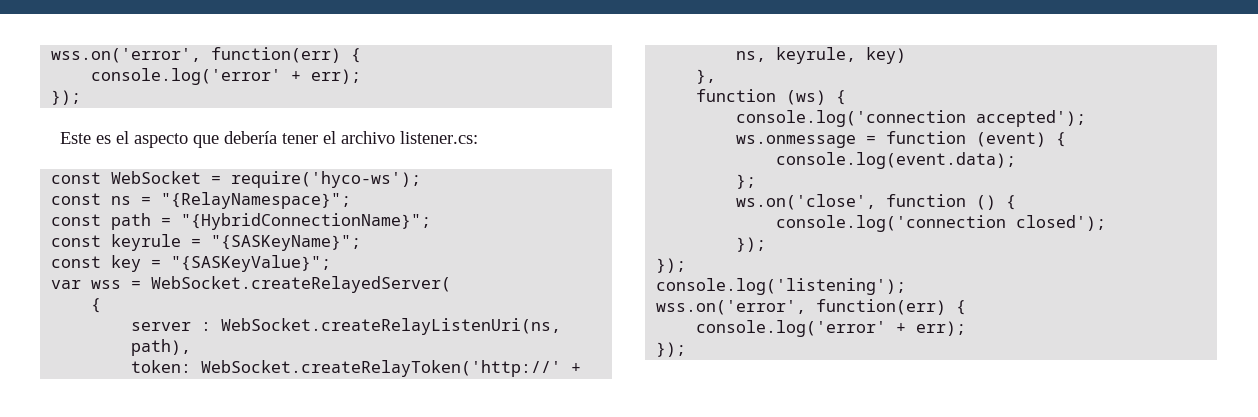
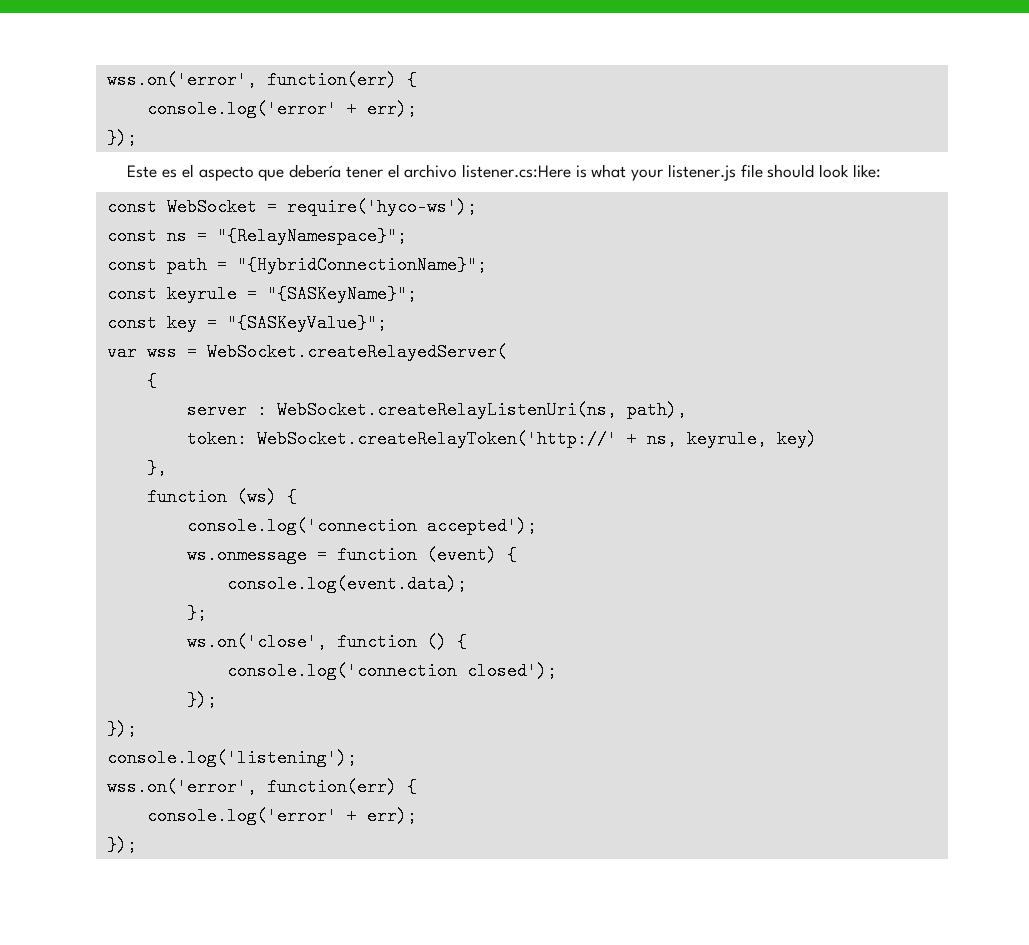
- Este es el aspecto que debería tener el archivo listener.cs:
+ Este es el aspecto que debería tener el archivo listener.cs:Here is what your listener.js file should look like:

